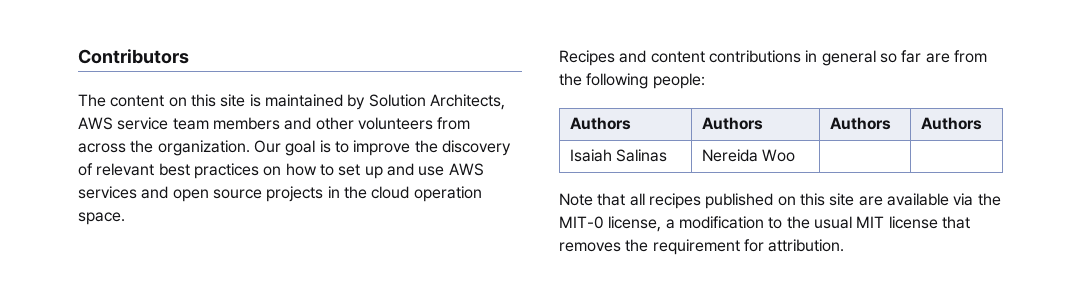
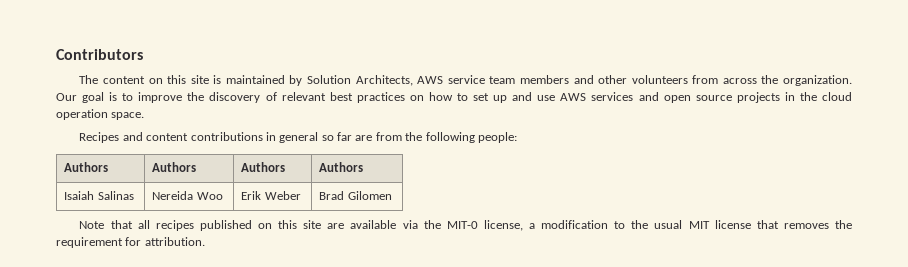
- Isaiah Salinas | Nereida Woo | |
+ Isaiah Salinas | Nereida Woo | Erik Weber | Brad Gilomen

